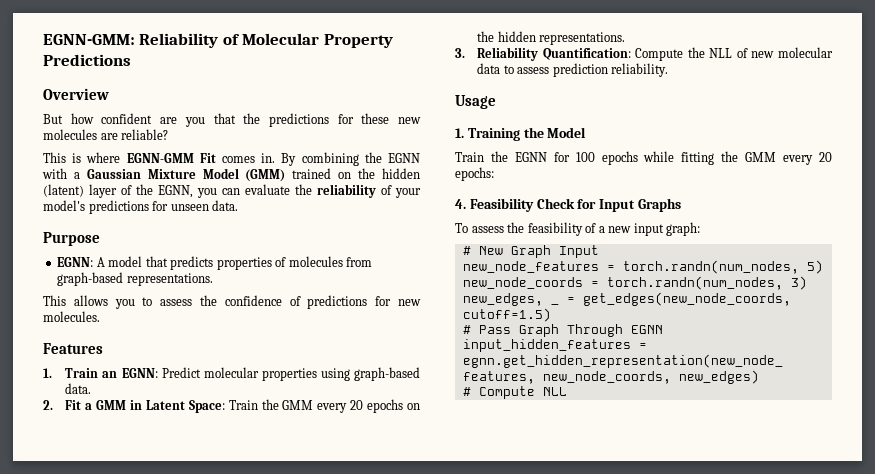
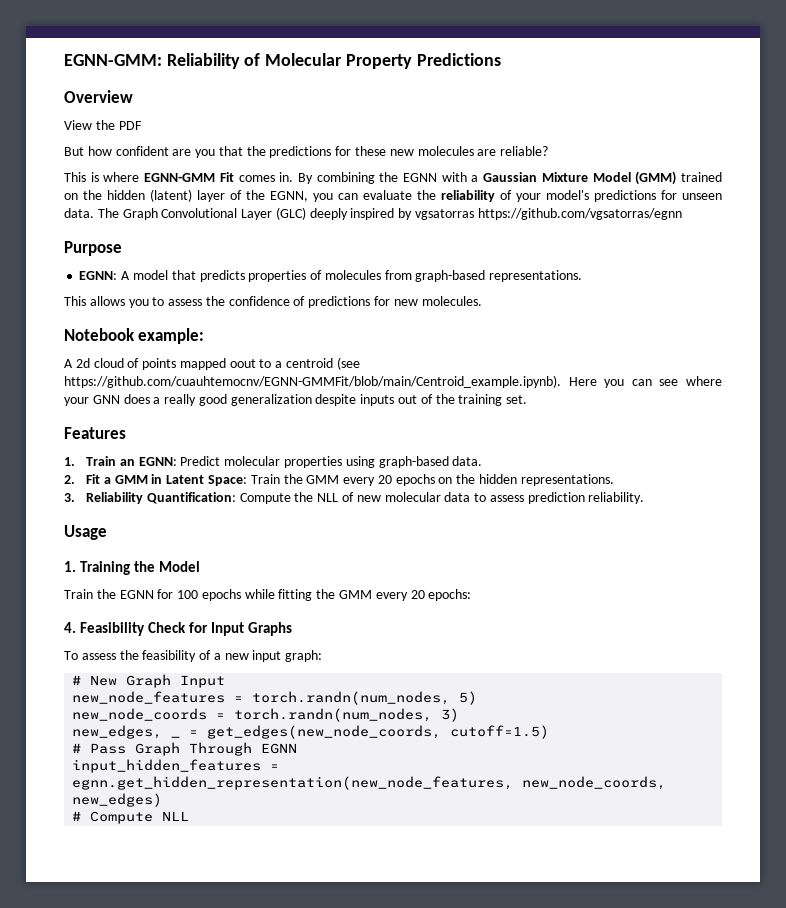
+ View the PDF
+ The Graph Convolutional Layer (GLC) deeply inspired by vgsatorras https://github.com/vgsatorras/egnn
+ Notebook example:
+ A 2d cloud of points mapped oout to a centroid (see https://github.com/cuauhtemocnv/EGNN-GMMFit/blob/main/Centroid_example.ipynb). Here you can see where your GNN does a really good generalization despite inputs out of the training set.

